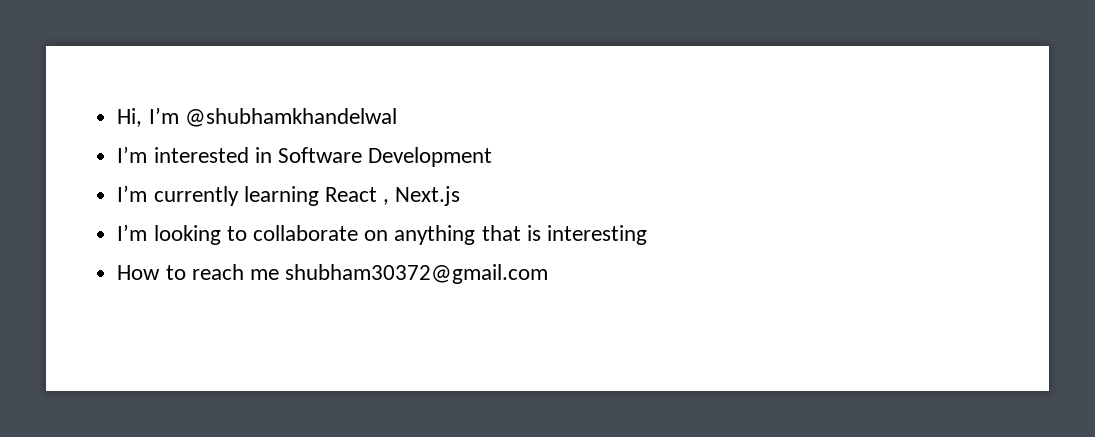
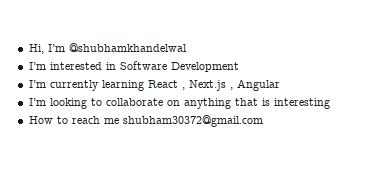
- I’m currently learning React , Next.js
+ I’m currently learning React , Next.js , Angular

